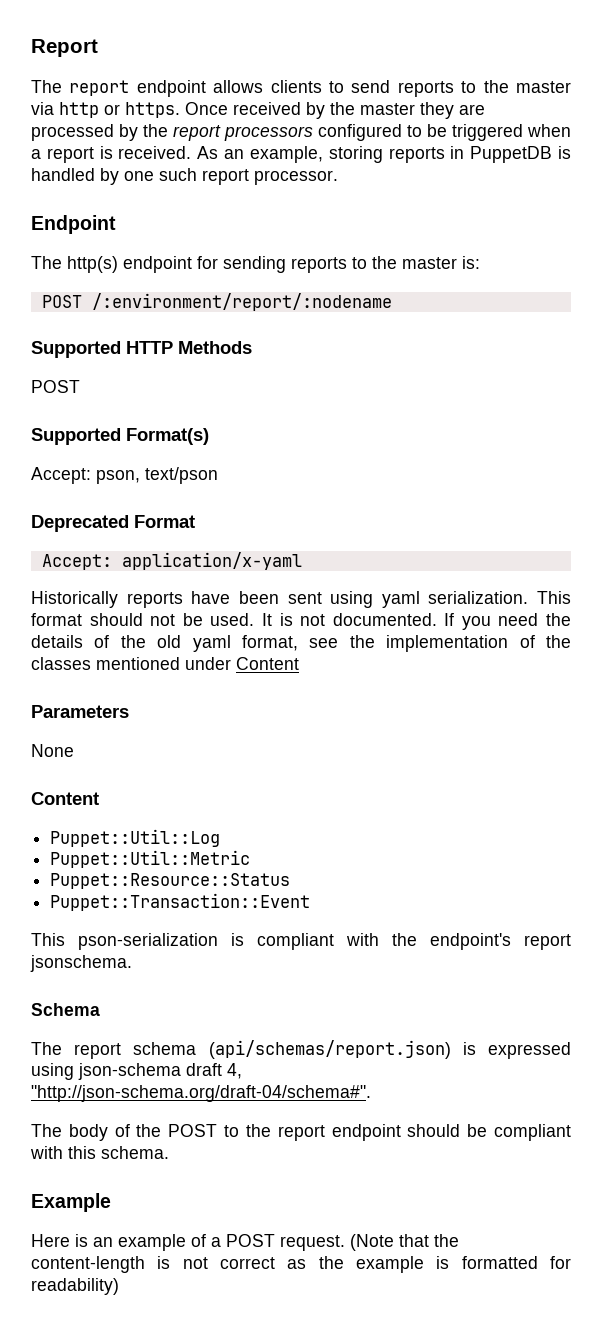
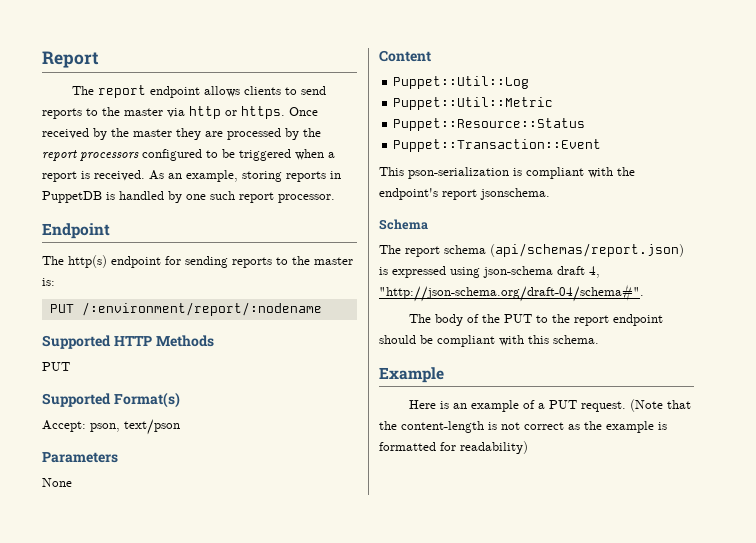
- POST /:environment/report/:nodename
+ PUT /:environment/report/:nodename
  Supported HTTP Methods
- POST
+ PUT
- Deprecated Format
- Accept: application/x-yaml
- Historically reports have been sent using yaml serialization. This format should not be used. It is not documented. If you need the details of the old yaml format, see the implementation of the classes mentioned under Content
- The body of the POST to the report endpoint should be compliant with this schema.
+ The body of the PUT to the report endpoint should be compliant with this schema.
- Here is an example of a POST request.
+ Here is an example of a PUT request.

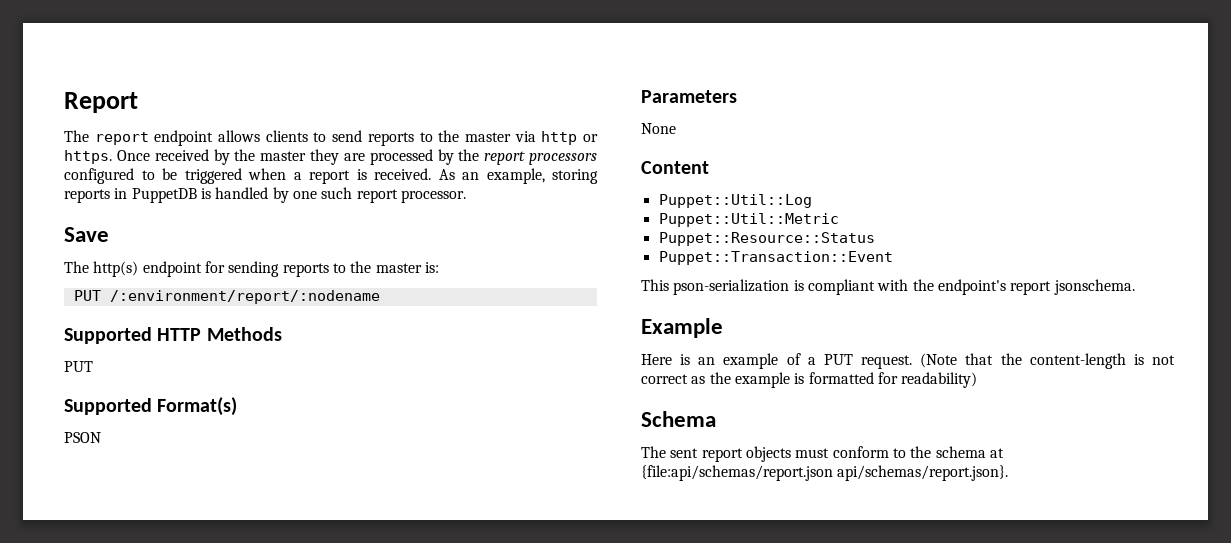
- Endpoint
+ Save
- Accept: pson, text/pson
+ PSON
- Schema
- The report schema (api/schemas/report.json) is expressed using json-schema draft 4, "http://json-schema.org/draft-04/schema#".
- The body of the PUT to the report endpoint should be compliant with this schema.
+ Schema
+ The sent report objects must conform to the schema at {file:api/schemas/report.json api/schemas/report.json}.

